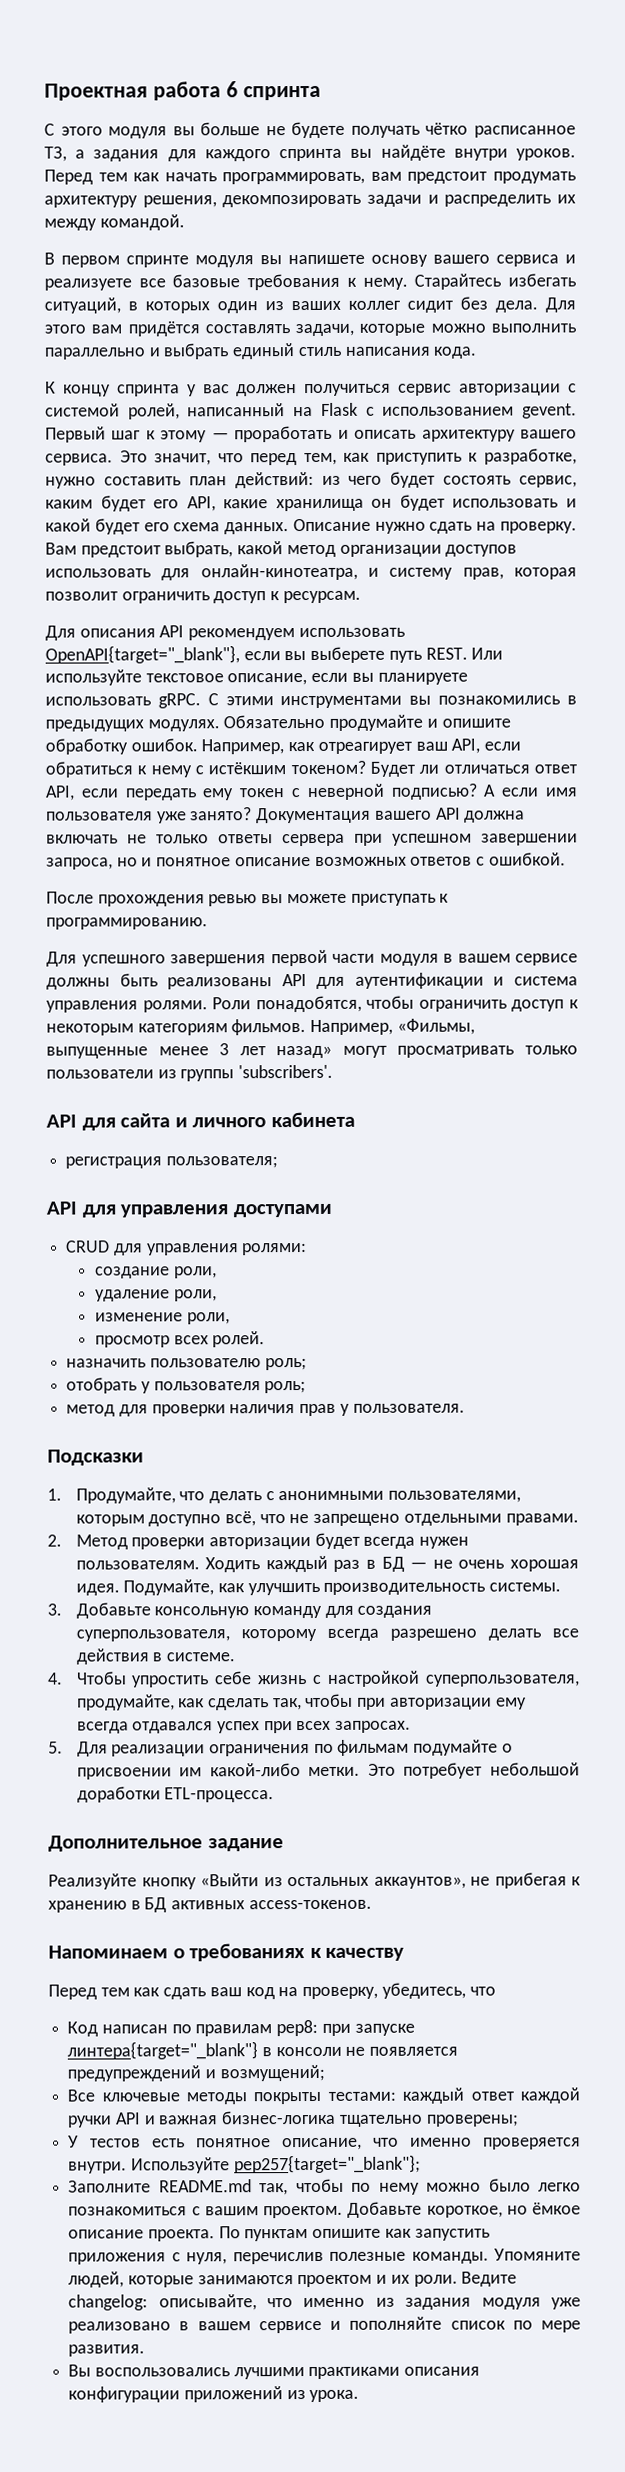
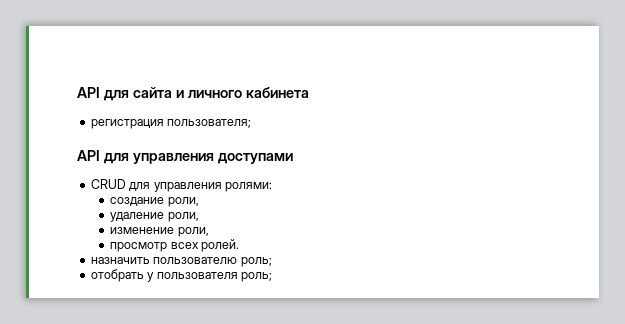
- Проектная работа 6 спринта
- С этого модуля вы больше не будете получать чётко расписанное ТЗ, а задания для каждого спринта вы найдёте внутри уроков. Перед тем как начать программировать, вам предстоит продумать архитектуру решения, декомпозировать задачи и распределить их между командой.
- В первом спринте модуля вы напишете основу вашего сервиса и реализуете все базовые требования к нему. Старайтесь избегать ситуаций, в которых один из ваших коллег сидит без дела. Для этого вам придётся составлять задачи, которые можно выполнить параллельно и выбрать единый стиль написания кода.
- К концу спринта у вас должен получиться сервис авторизации с системой ролей, написанный на Flask с использованием gevent. Первый шаг к этому — проработать и описать архитектуру вашего сервиса. Это значит, что перед тем, как приступить к разработке, нужно составить план действий: из чего будет состоять сервис, каким будет его API, какие хранилища он будет использовать и какой будет его схема данных. Описание нужно сдать на проверку. Вам предстоит выбрать, какой метод организации доступов использовать для онлайн-кинотеатра, и систему прав, которая позволит ограничить доступ к ресурсам.
- Для описания API рекомендуем использовать OpenAPI{target="_blank"}, если вы выберете путь REST. Или используйте текстовое описание, если вы планируете использовать gRPC. С этими инструментами вы познакомились в предыдущих модулях. Обязательно продумайте и опишите обработку ошибок. Например, как отреагирует ваш API, если обратиться к нему с истёкшим токеном? Будет ли отличаться ответ API, если передать ему токен с неверной подписью? А если имя пользователя уже занято? Документация вашего API должна включать не только ответы сервера при успешном завершении запроса, но и понятное описание возможных ответов с ошибкой.
- После прохождения ревью вы можете приступать к программированию.
- Для успешного завершения первой части модуля в вашем сервисе должны быть реализованы API для аутентификации и система управления ролями. Роли понадобятся, чтобы ограничить доступ к некоторым категориям фильмов. Например, «Фильмы, выпущенные менее 3 лет назад» могут просматривать только пользователи из группы 'subscribers'.
- метод для проверки наличия прав у пользователя.
- Подсказки
- 1. Продумайте, что делать с анонимными пользователями, которым доступно всё, что не запрещено отдельными правами.
- 2. Метод проверки авторизации будет всегда нужен пользователям. Ходить каждый раз в БД — не очень хорошая идея. Подумайте, как улучшить производительность системы.
- 3. Добавьте консольную команду для создания суперпользователя, которому всегда разрешено делать все действия в системе.
- 4. Чтобы упростить себе жизнь с настройкой суперпользователя, продумайте, как сделать так, чтобы при авторизации ему всегда отдавался успех при всех запросах.
- 5. Для реализации ограничения по фильмам подумайте о присвоении им какой-либо метки. Это потребует небольшой доработки ETL-процесса.
- Дополнительное задание
- Реализуйте кнопку «Выйти из остальных аккаунтов», не прибегая к хранению в БД активных access-токенов.
- Напоминаем о требованиях к качеству
- Перед тем как сдать ваш код на проверку, убедитесь, что
- Код написан по правилам pep8: при запуске линтера{target="_blank"} в консоли не появляется предупреждений и возмущений;
- Все ключевые методы покрыты тестами: каждый ответ каждой ручки API и важная бизнес-логика тщательно проверены;
- У тестов есть понятное описание, что именно проверяется внутри. Используйте pep257{target="_blank"};
- Заполните README.md так, чтобы по нему можно было легко познакомиться с вашим проектом. Добавьте короткое, но ёмкое описание проекта. По пунктам опишите как запустить приложения с нуля, перечислив полезные команды. Упомяните людей, которые занимаются проектом и их роли. Ведите changelog: описывайте, что именно из задания модуля уже реализовано в вашем сервисе и пополняйте список по мере развития.
- Вы воспользовались лучшими практиками описания конфигурации приложений из урока.

